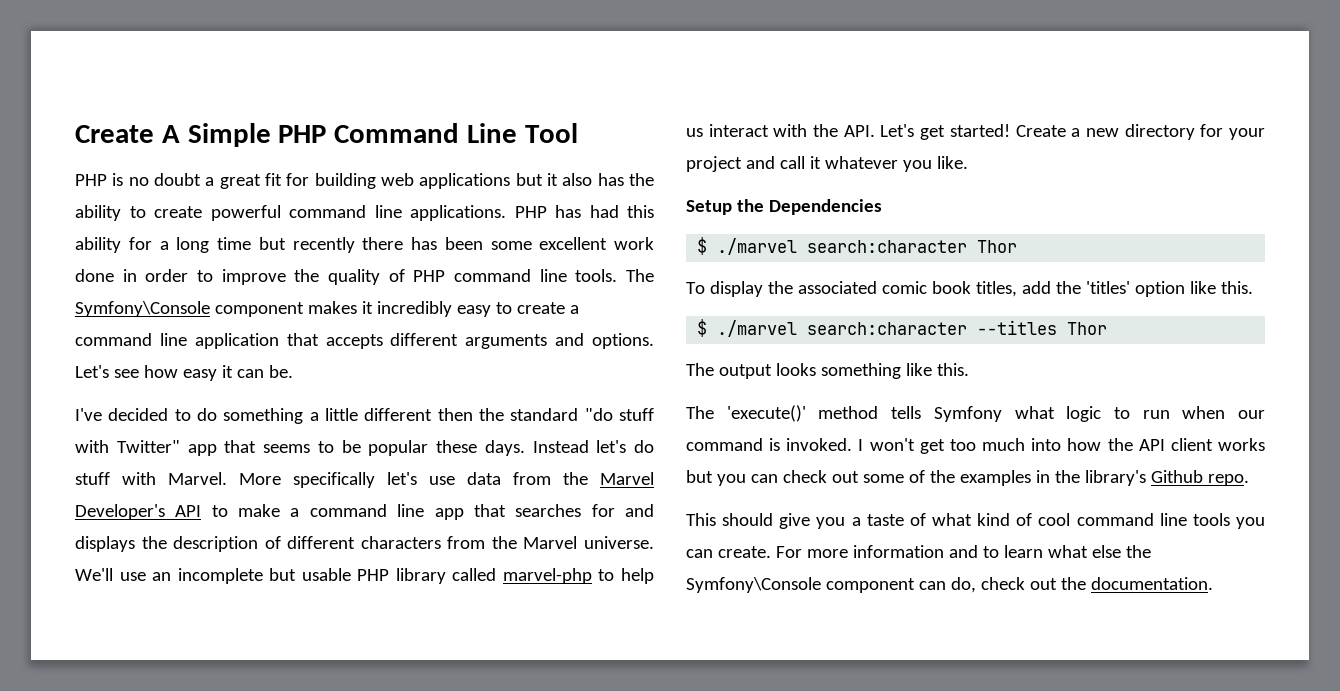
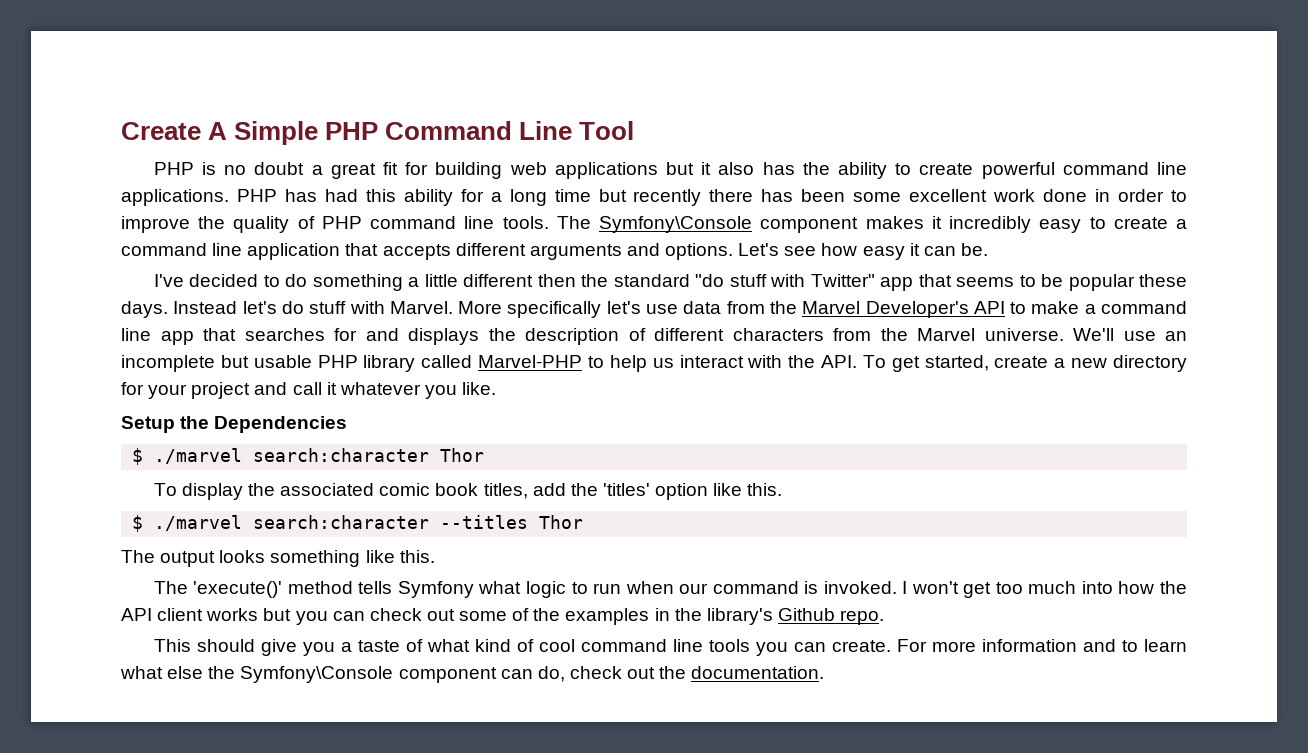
- We'll use an incomplete but usable PHP library called marvel-php to help us interact with the API. Let's get started! Create a new directory for your project and call it whatever you like.
+ We'll use an incomplete but usable PHP library called Marvel-PHP to help us interact with the API. To get started, create a new directory for your project and call it whatever you like.

